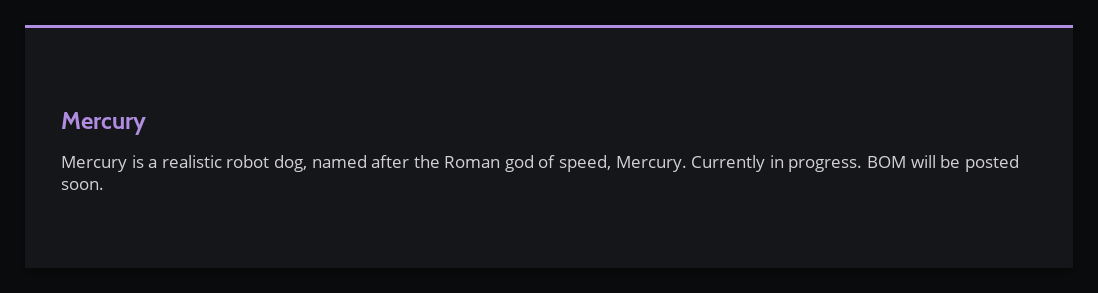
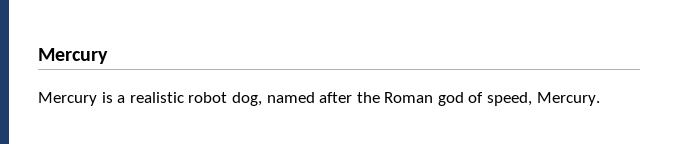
- Currently in progress. BOM will be posted soon.

